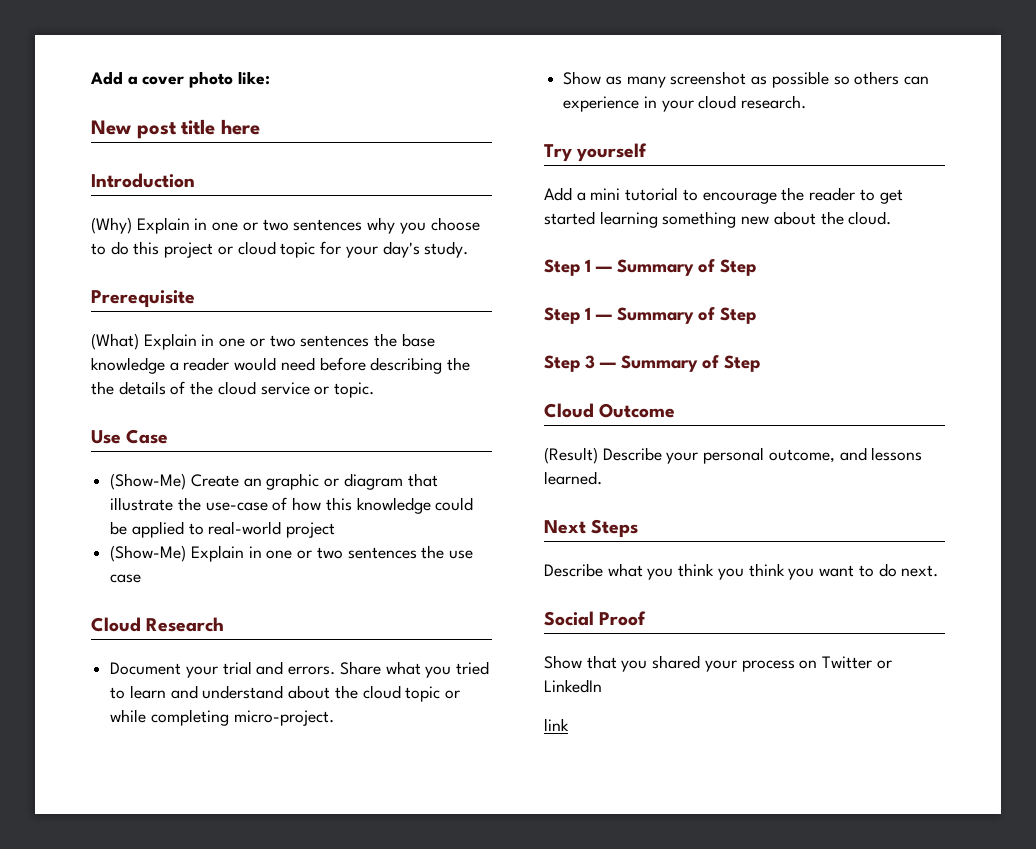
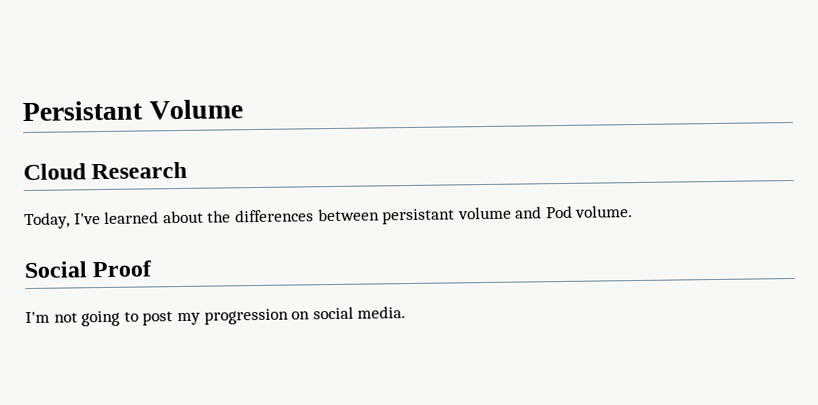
- Add a cover photo like:
- New post title here
- Introduction
- (Why) Explain in one or two sentences why you choose to do this project or cloud topic for your day's study.
- Prerequisite
- (What) Explain in one or two sentences the base knowledge a reader would need before describing the the details of the cloud service or topic.
- Use Case
- (Show-Me) Create an graphic or diagram that illustrate the use-case of how this knowledge could be applied to real-world project
- (Show-Me) Explain in one or two sentences the use case
+ Persistant Volume
  Cloud Research
- Document your trial and errors. Share what you tried to learn and understand about the cloud topic or while completing micro-project.
- Show as many screenshot as possible so others can experience in your cloud research.
- Try yourself
- Add a mini tutorial to encourage the reader to get started learning something new about the cloud.
- Step 1 — Summary of Step
- Step 1 — Summary of Step
- Step 3 — Summary of Step
- Cloud Outcome
- (Result) Describe your personal outcome, and lessons learned.
- Next Steps
- Describe what you think you think you want to do next.
+ Today, I've learned about the differences between persistant volume and Pod volume.
  Social Proof
- Show that you shared your process on Twitter or LinkedIn
- link
+ I'm not going to post my progression on social media.

